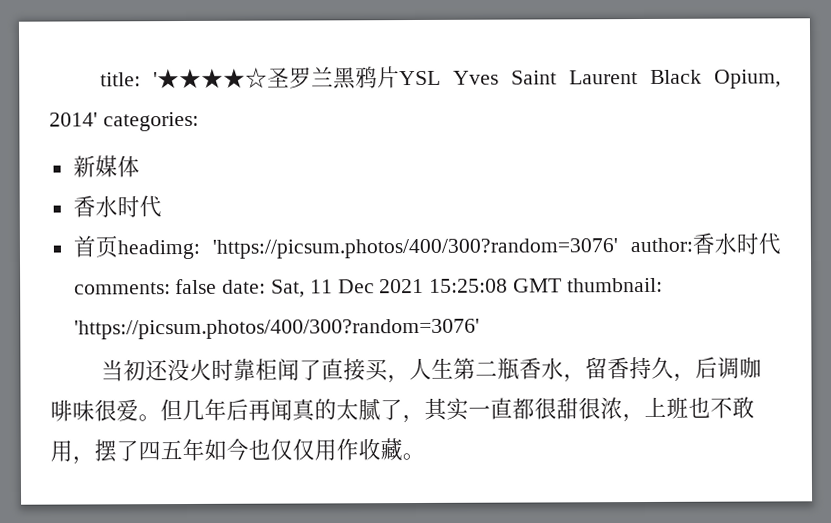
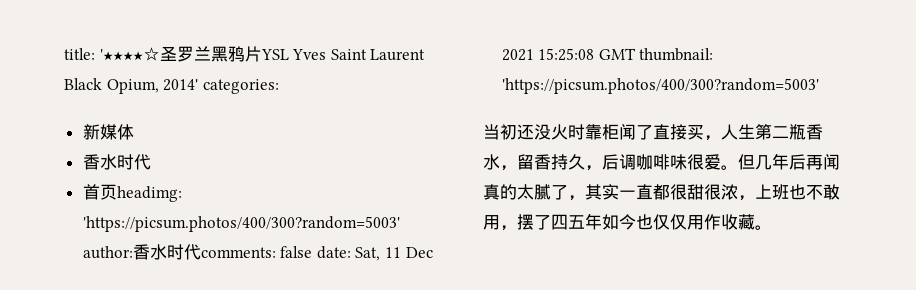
- 首页headimg: 'https://picsum.photos/400/300?random=3076' author:香水时代comments: false date: Sat, 11 Dec 2021 15:25:08 GMT thumbnail: 'https://picsum.photos/400/300?random=3076'
+ 首页headimg: 'https://picsum.photos/400/300?random=5003' author:香水时代comments: false date: Sat, 11 Dec 2021 15:25:08 GMT thumbnail: 'https://picsum.photos/400/300?random=5003'

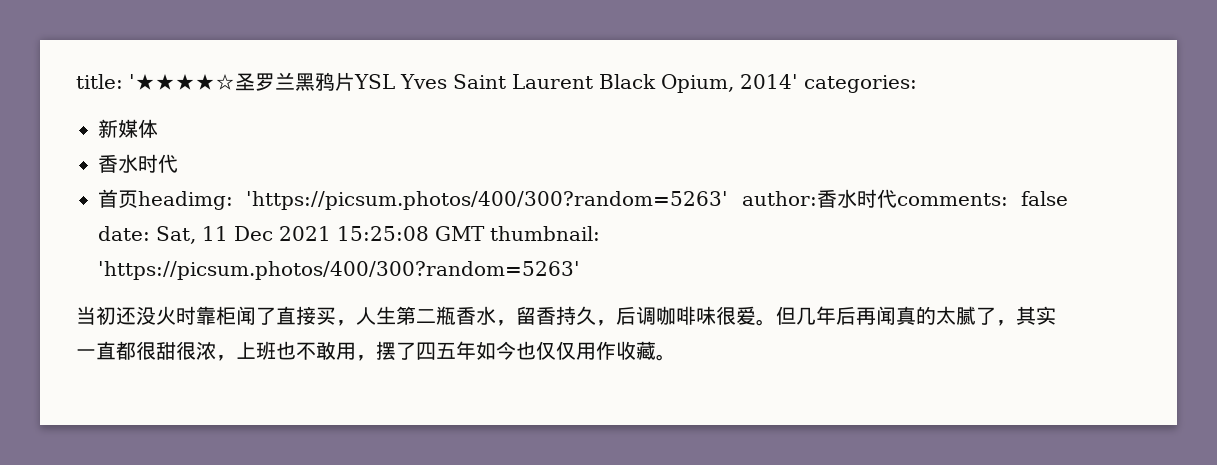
- 首页headimg: 'https://picsum.photos/400/300?random=5003' author:香水时代comments: false date: Sat, 11 Dec 2021 15:25:08 GMT thumbnail: 'https://picsum.photos/400/300?random=5003'
+ 首页headimg: 'https://picsum.photos/400/300?random=5263' author:香水时代comments: false date: Sat, 11 Dec 2021 15:25:08 GMT thumbnail: 'https://picsum.photos/400/300?random=5263'

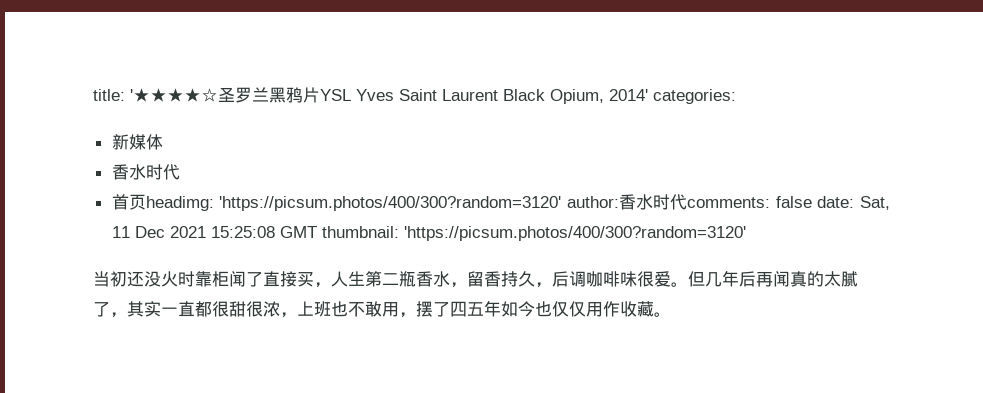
- 首页headimg: 'https://picsum.photos/400/300?random=5263' author:香水时代comments: false date: Sat, 11 Dec 2021 15:25:08 GMT thumbnail: 'https://picsum.photos/400/300?random=5263'
+ 首页headimg: 'https://picsum.photos/400/300?random=3120' author:香水时代comments: false date: Sat, 11 Dec 2021 15:25:08 GMT thumbnail: 'https://picsum.photos/400/300?random=3120'

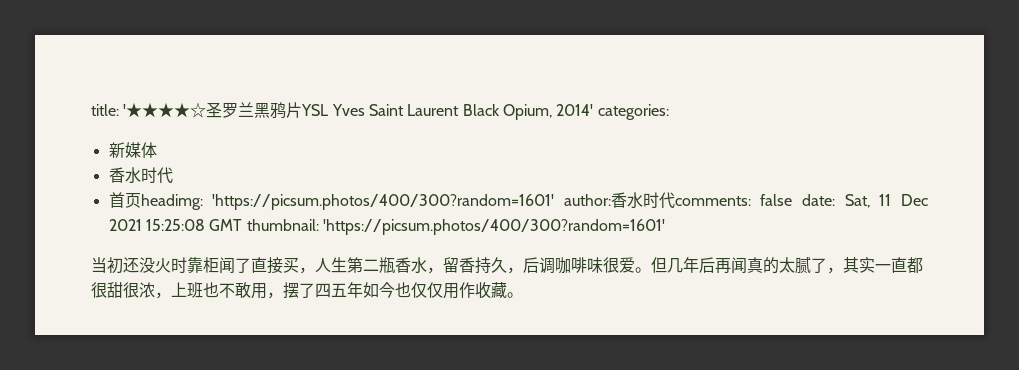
- 首页headimg: 'https://picsum.photos/400/300?random=3120' author:香水时代comments: false date: Sat, 11 Dec 2021 15:25:08 GMT thumbnail: 'https://picsum.photos/400/300?random=3120'
+ 首页headimg: 'https://picsum.photos/400/300?random=1601' author:香水时代comments: false date: Sat, 11 Dec 2021 15:25:08 GMT thumbnail: 'https://picsum.photos/400/300?random=1601'

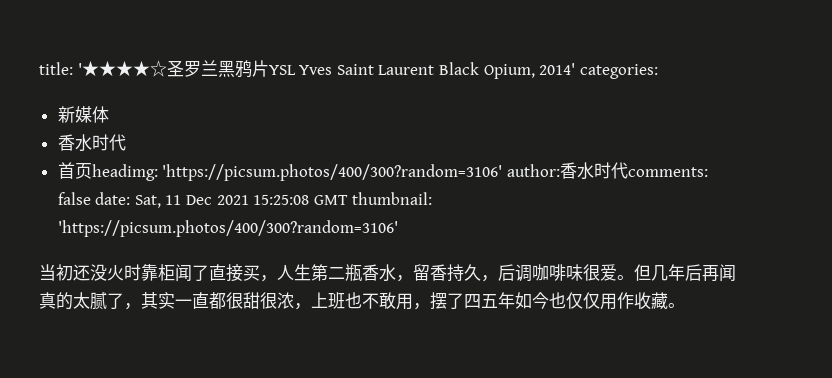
- 首页headimg: 'https://picsum.photos/400/300?random=1601' author:香水时代comments: false date: Sat, 11 Dec 2021 15:25:08 GMT thumbnail: 'https://picsum.photos/400/300?random=1601'
+ 首页headimg: 'https://picsum.photos/400/300?random=3106' author:香水时代comments: false date: Sat, 11 Dec 2021 15:25:08 GMT thumbnail: 'https://picsum.photos/400/300?random=3106'

